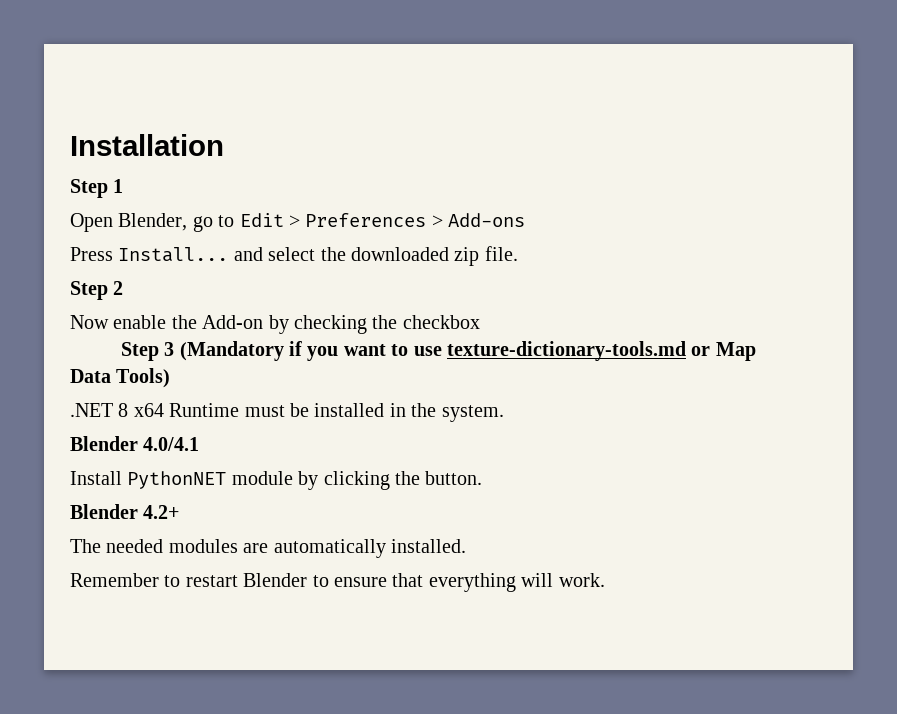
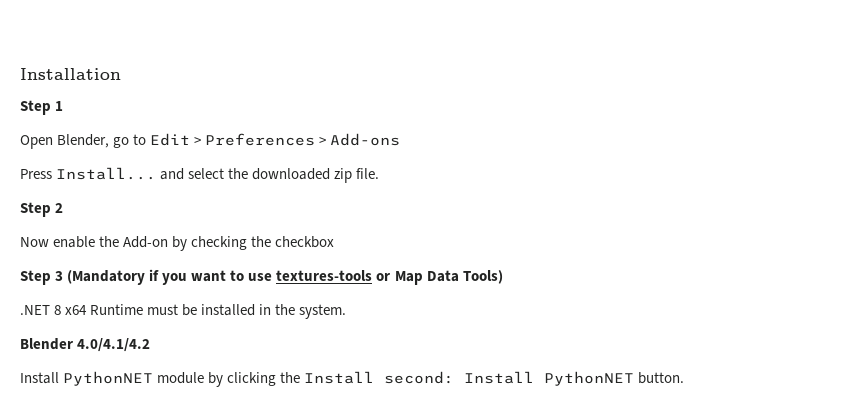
- Step 3 (Mandatory if you want to use texture-dictionary-tools.md or Map Data Tools)
+ Step 3 (Mandatory if you want to use textures-tools or Map Data Tools)
- Blender 4.0/4.1
+ Blender 4.0/4.1/4.2
- Install PythonNET module by clicking the button.
- Blender 4.2+
- The needed modules are automatically installed.
- Remember to restart Blender to ensure that everything will work.
+ Install PythonNET module by clicking the Install second: Install PythonNET button.

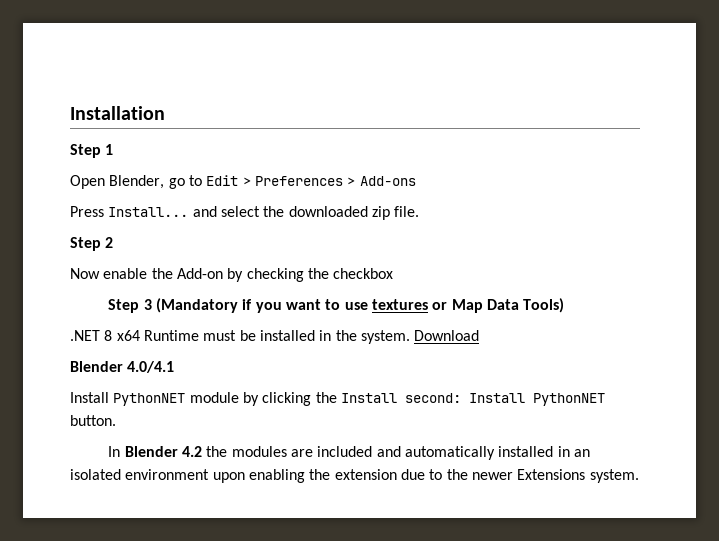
- Step 3 (Mandatory if you want to use textures-tools or Map Data Tools)
+ Step 3 (Mandatory if you want to use textures or Map Data Tools)
- .NET 8 x64 Runtime must be installed in the system.
- Blender 4.0/4.1/4.2
+ .NET 8 x64 Runtime must be installed in the system. Download
+ Blender 4.0/4.1
+ In Blender 4.2 the modules are included and automatically installed in an isolated environment upon enabling the extension due to the newer Extensions system.

